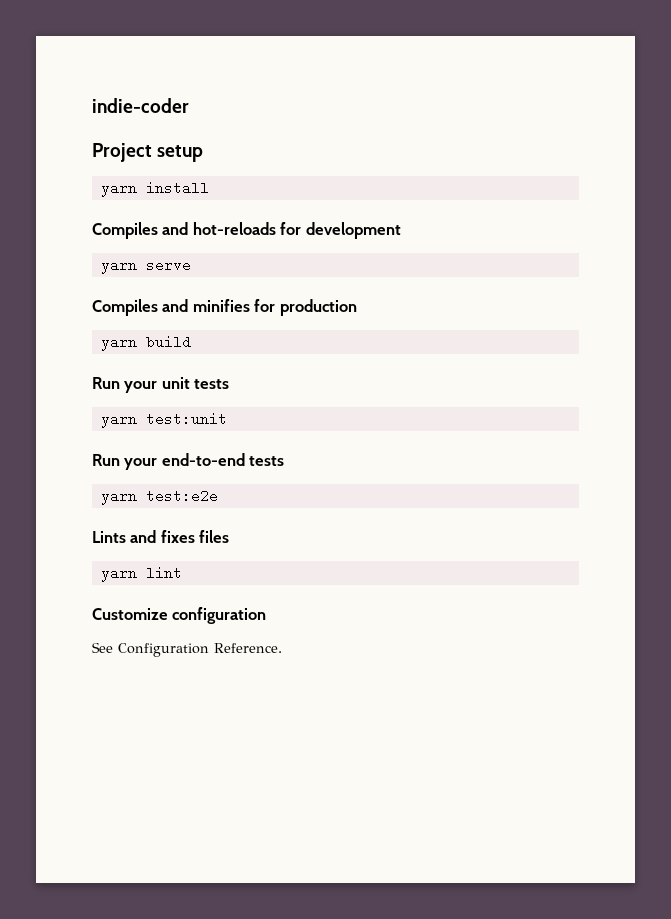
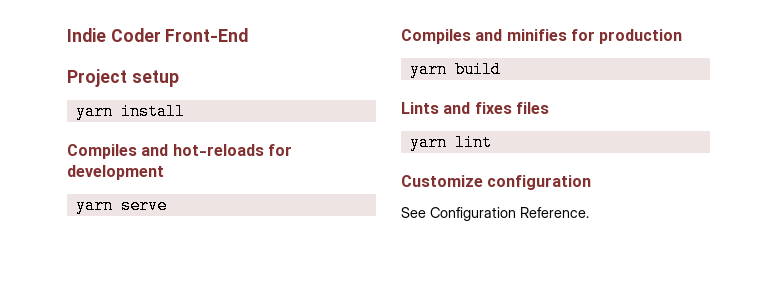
- indie-coder
+ Indie Coder Front-End
- Run your unit tests
- yarn test:unit
- Run your end-to-end tests
- yarn test:e2e

